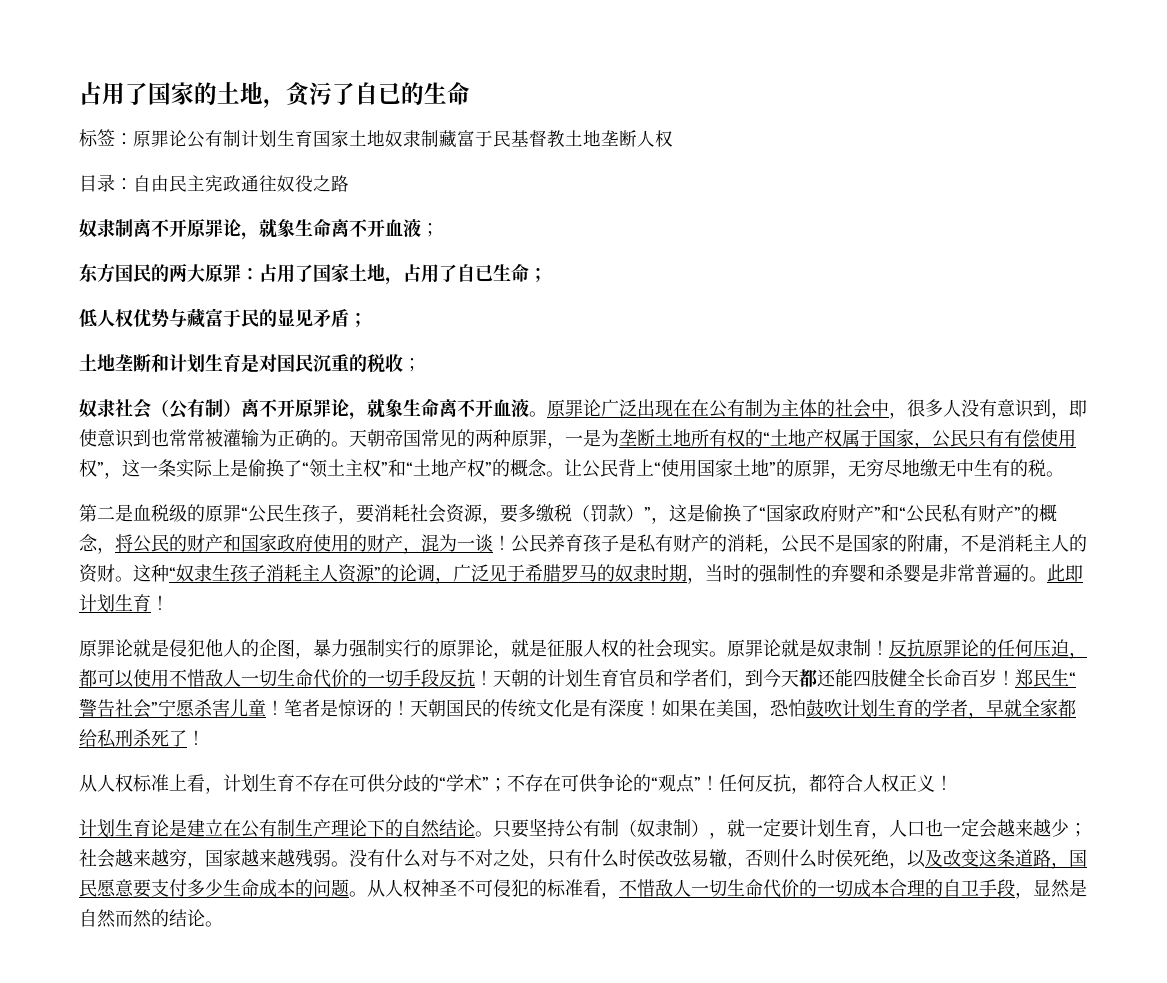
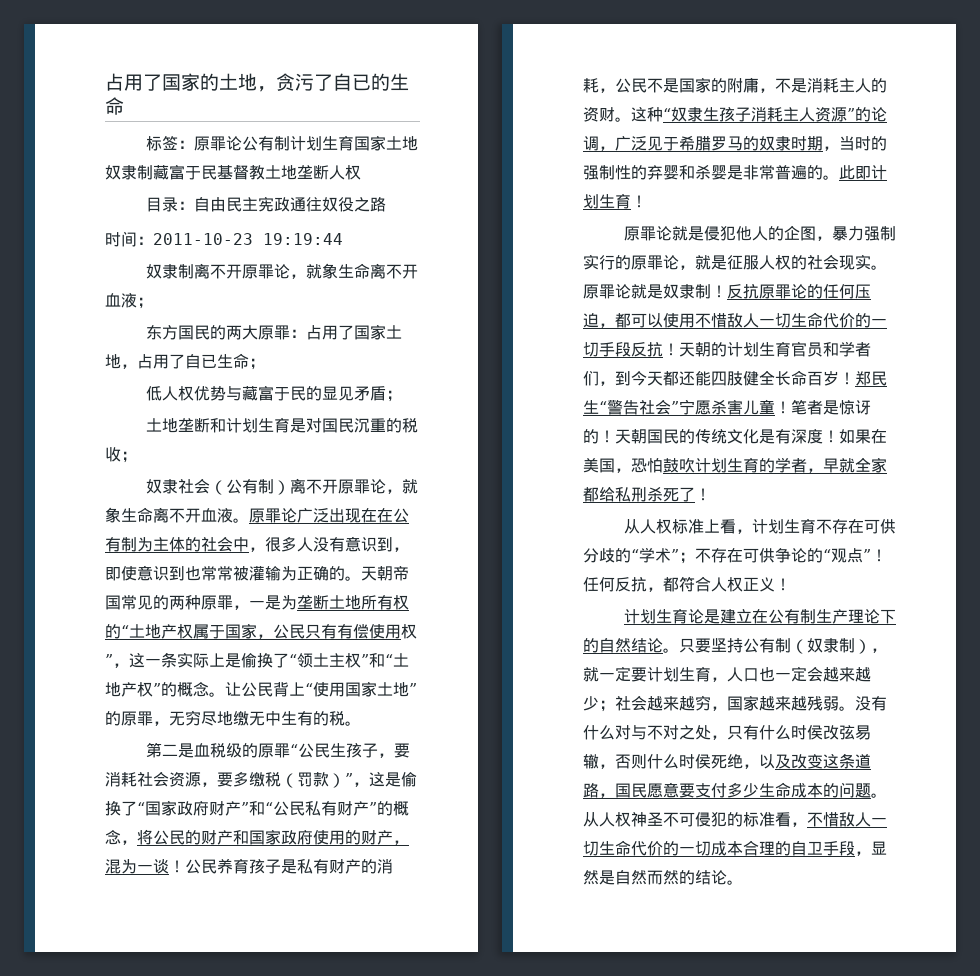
+ 时间：2011-10-23 19:19:44

